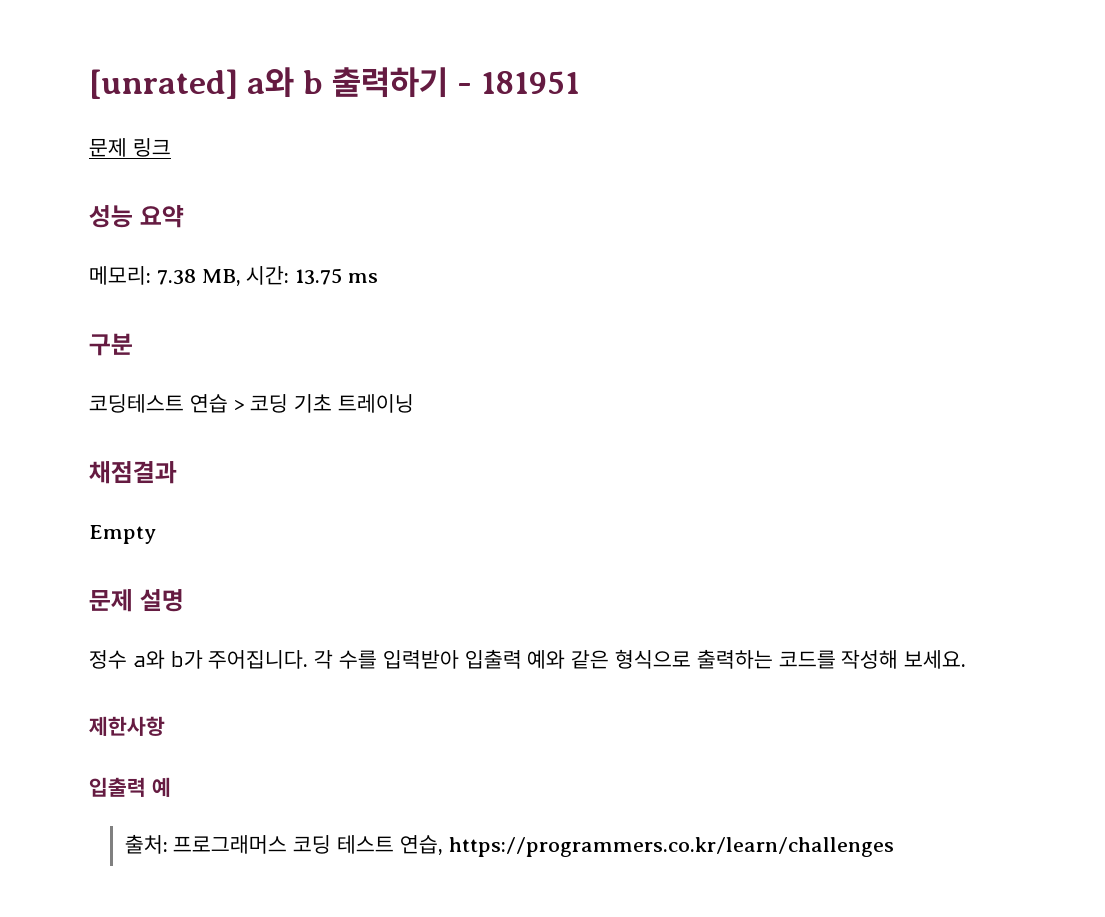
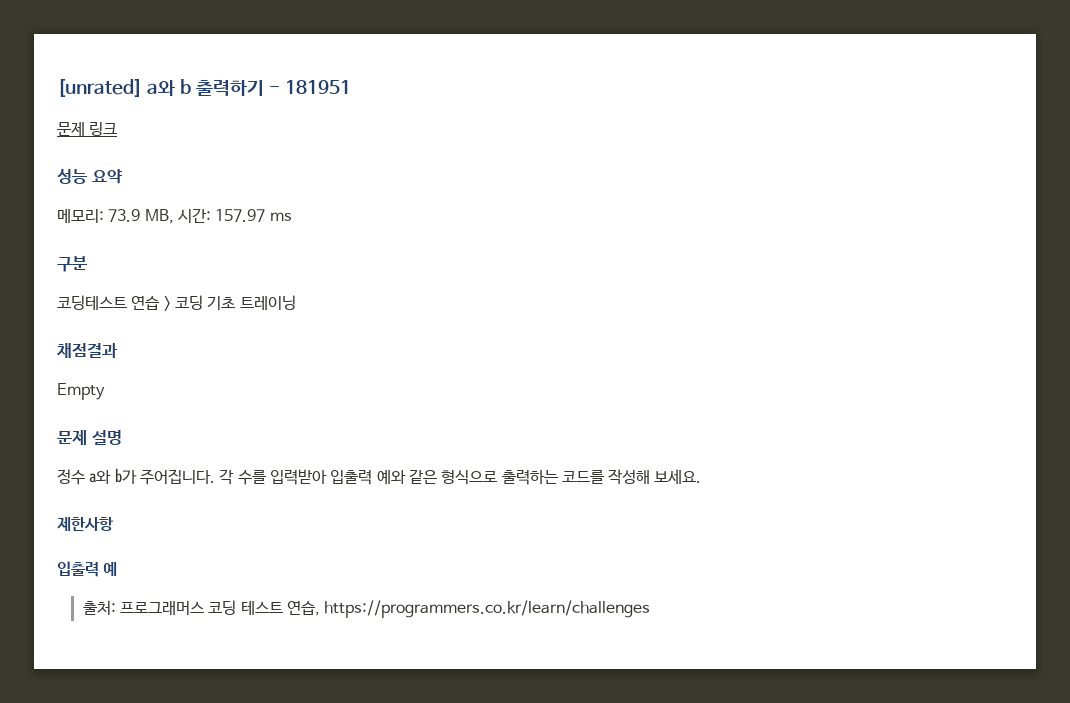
- 메모리: 7.38 MB, 시간: 13.75 ms
+ 메모리: 73.9 MB, 시간: 157.97 ms

